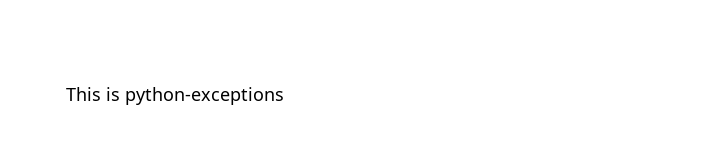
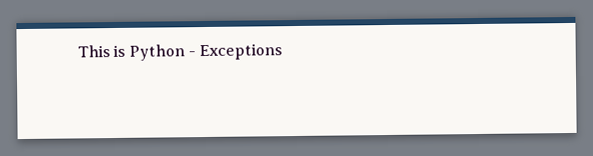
- This is python-exceptions
+ This is Python - Exceptions

